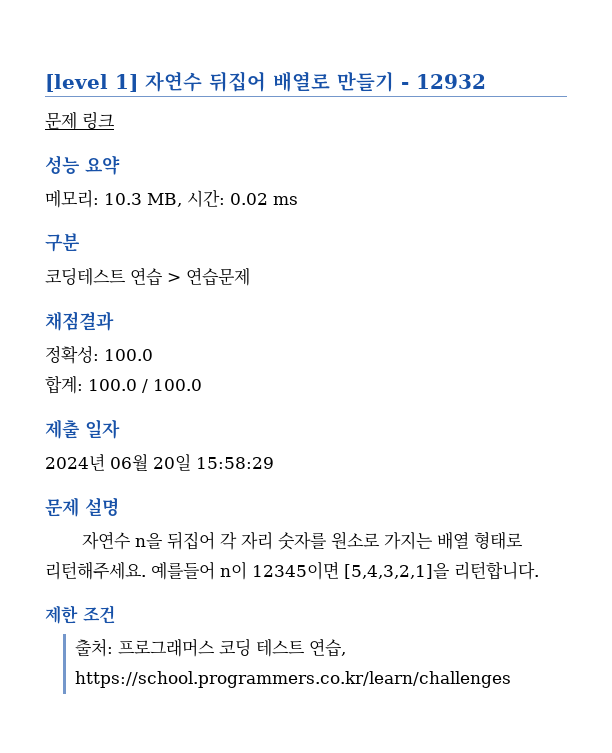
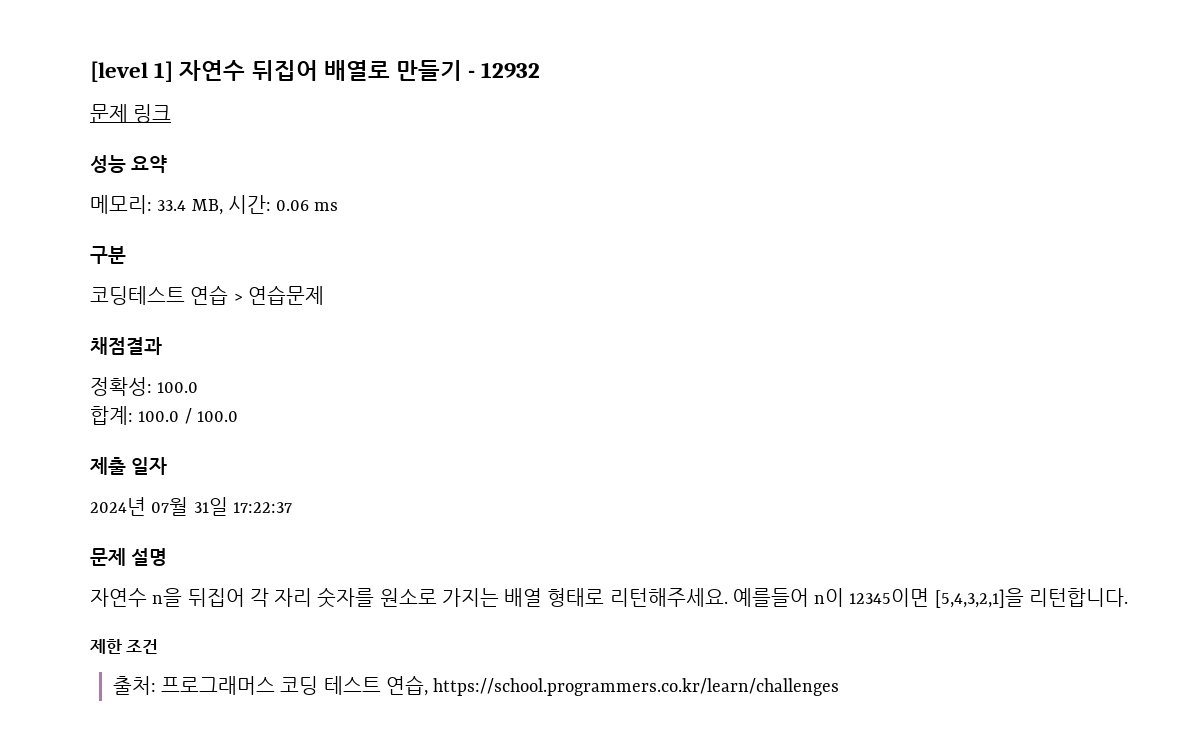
- 메모리: 10.3 MB, 시간: 0.02 ms
+ 메모리: 33.4 MB, 시간: 0.06 ms
- 2024년 06월 20일 15:58:29
+ 2024년 07월 31일 17:22:37

